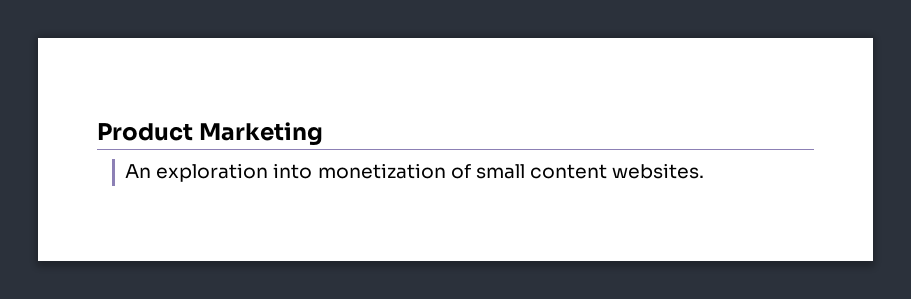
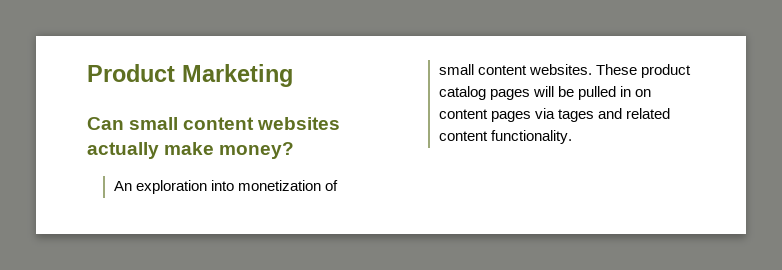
+ Can small content websites actually make money?
+ These product catalog pages will be pulled in on content pages via tages and related content functionality.

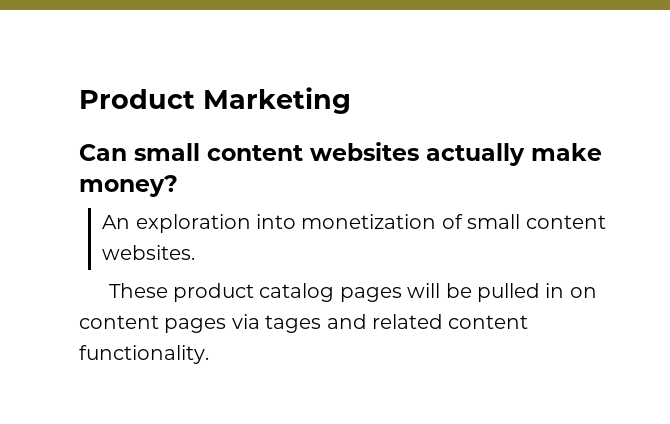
- An exploration into monetization of small content websites. These product catalog pages will be pulled in on content pages via tages and related content functionality.
+ An exploration into monetization of small content websites.
+ These product catalog pages will be pulled in on content pages via tages and related content functionality.

